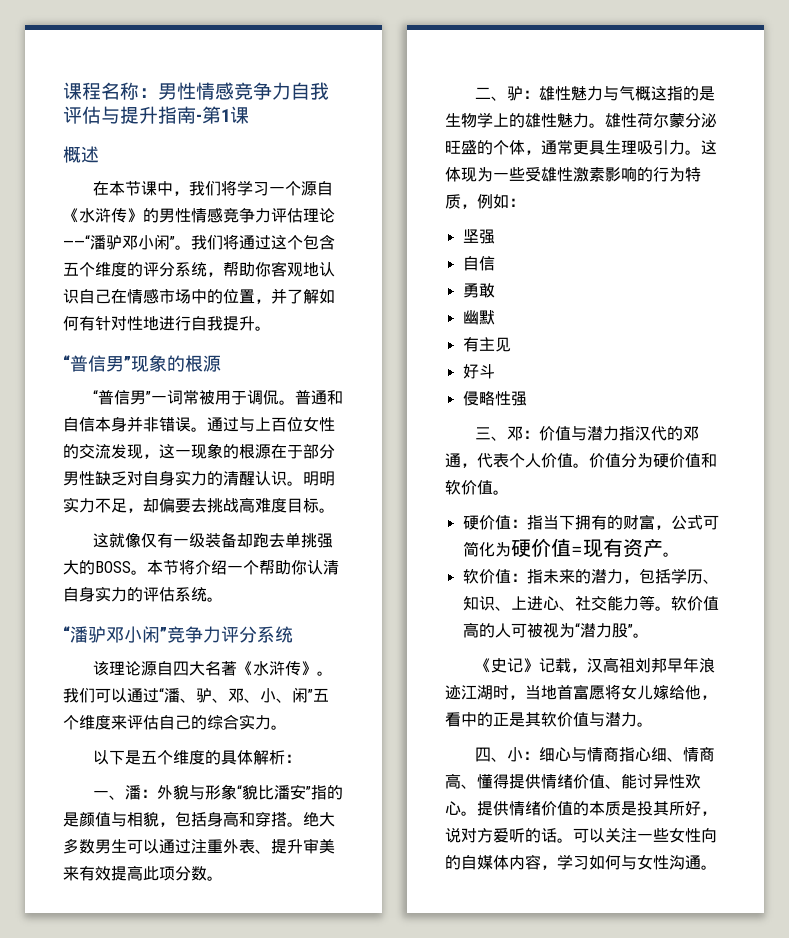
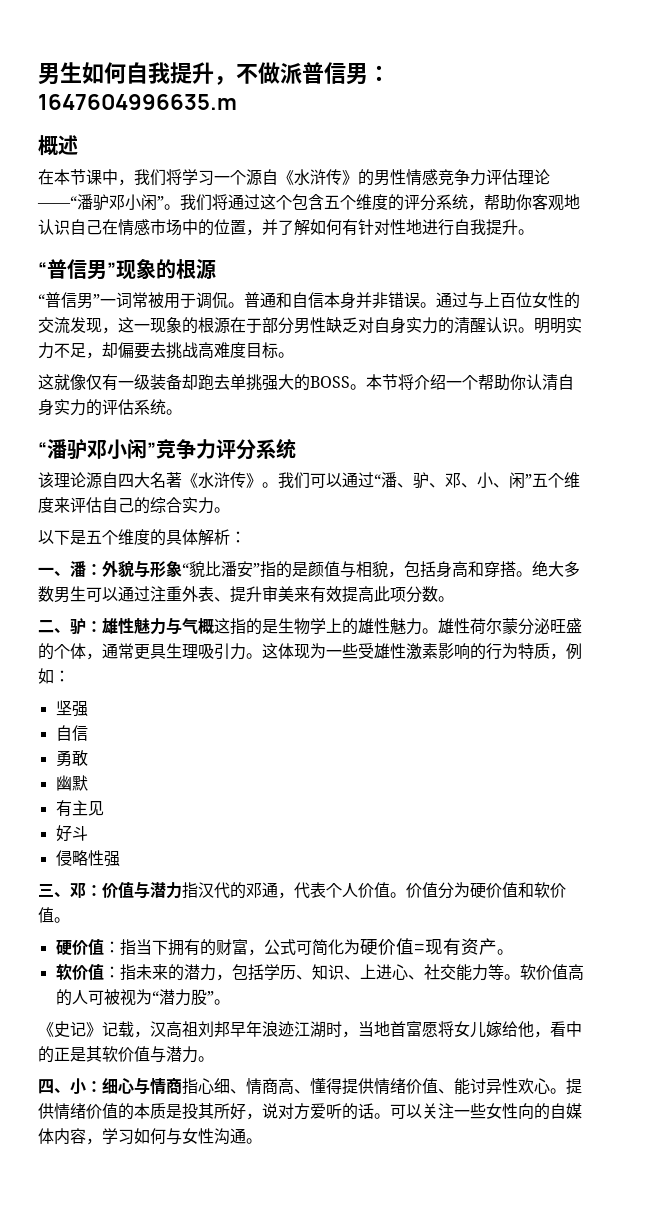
- 课程名称：男性情感竞争力自我评估与提升指南-第1课
+ 男生如何自我提升，不做派普信男：1647604996635.m

